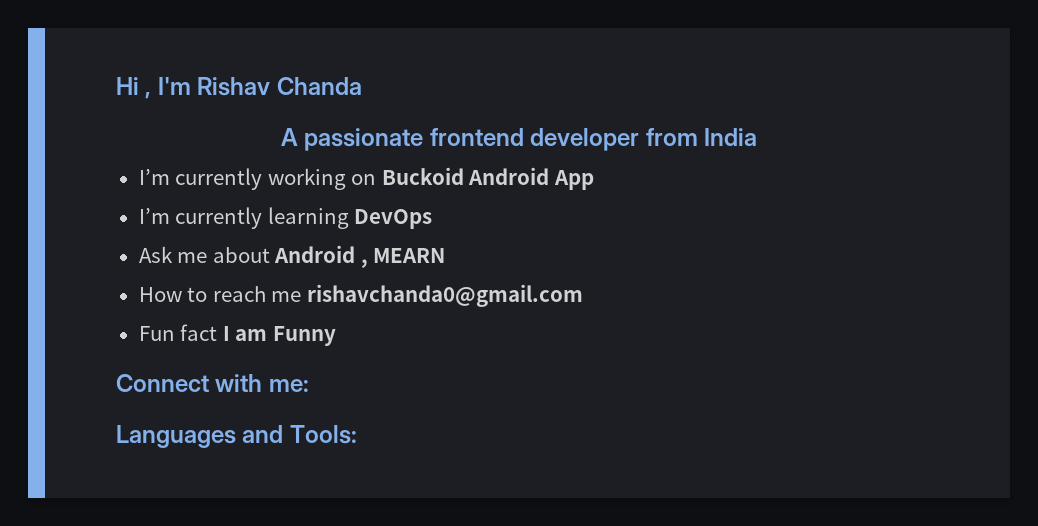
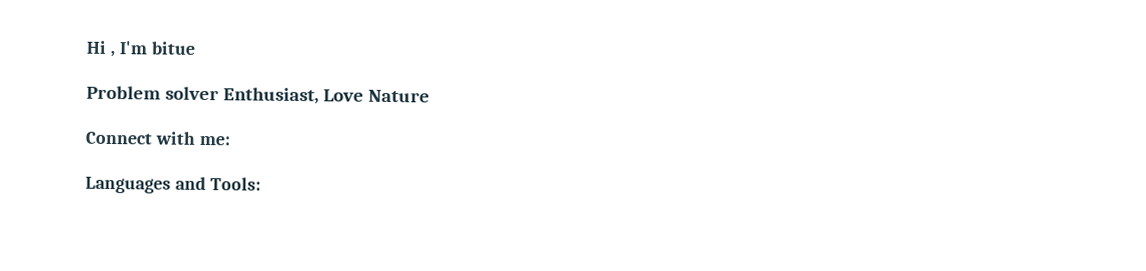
- Hi , I'm Rishav Chanda
- A passionate frontend developer from India
- I’m currently working on Buckoid Android App
- I’m currently learning DevOps
- Ask me about Android , MEARN
- How to reach me rishavchanda0@gmail.com
- Fun fact I am Funny
+ Hi , I'm bitue
+ Problem solver Enthusiast, Love Nature

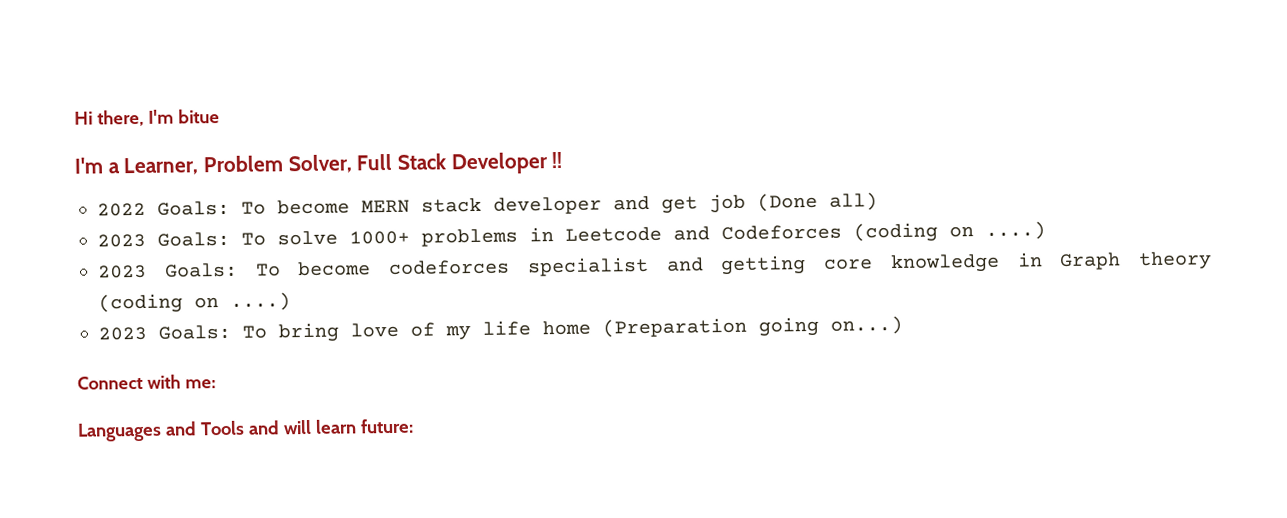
- Hi , I'm bitue
+ Hi there, I'm bitue
- Problem solver Enthusiast, Love Nature
+ I'm a Learner, Problem Solver, Full Stack Developer !!
+ 2022 Goals: To become MERN stack developer and get job (Done all)
+ 2023 Goals: To solve 1000+ problems in Leetcode and Codeforces (coding on ....)
+ 2023 Goals: To become codeforces specialist and getting core knowledge in Graph theory (coding on ....)
+ 2023 Goals: To bring love of my life home (Preparation going on...)
- Languages and Tools:
+ Languages and Tools and will learn future:

